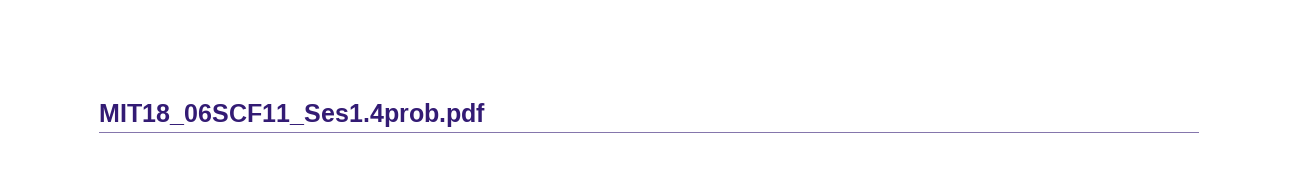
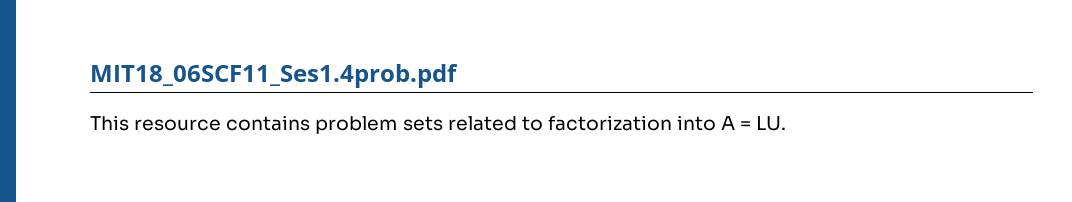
+ This resource contains problem sets related to factorization into A = LU.

